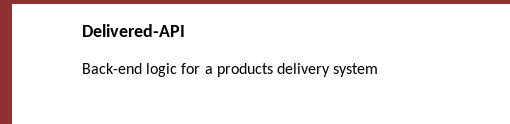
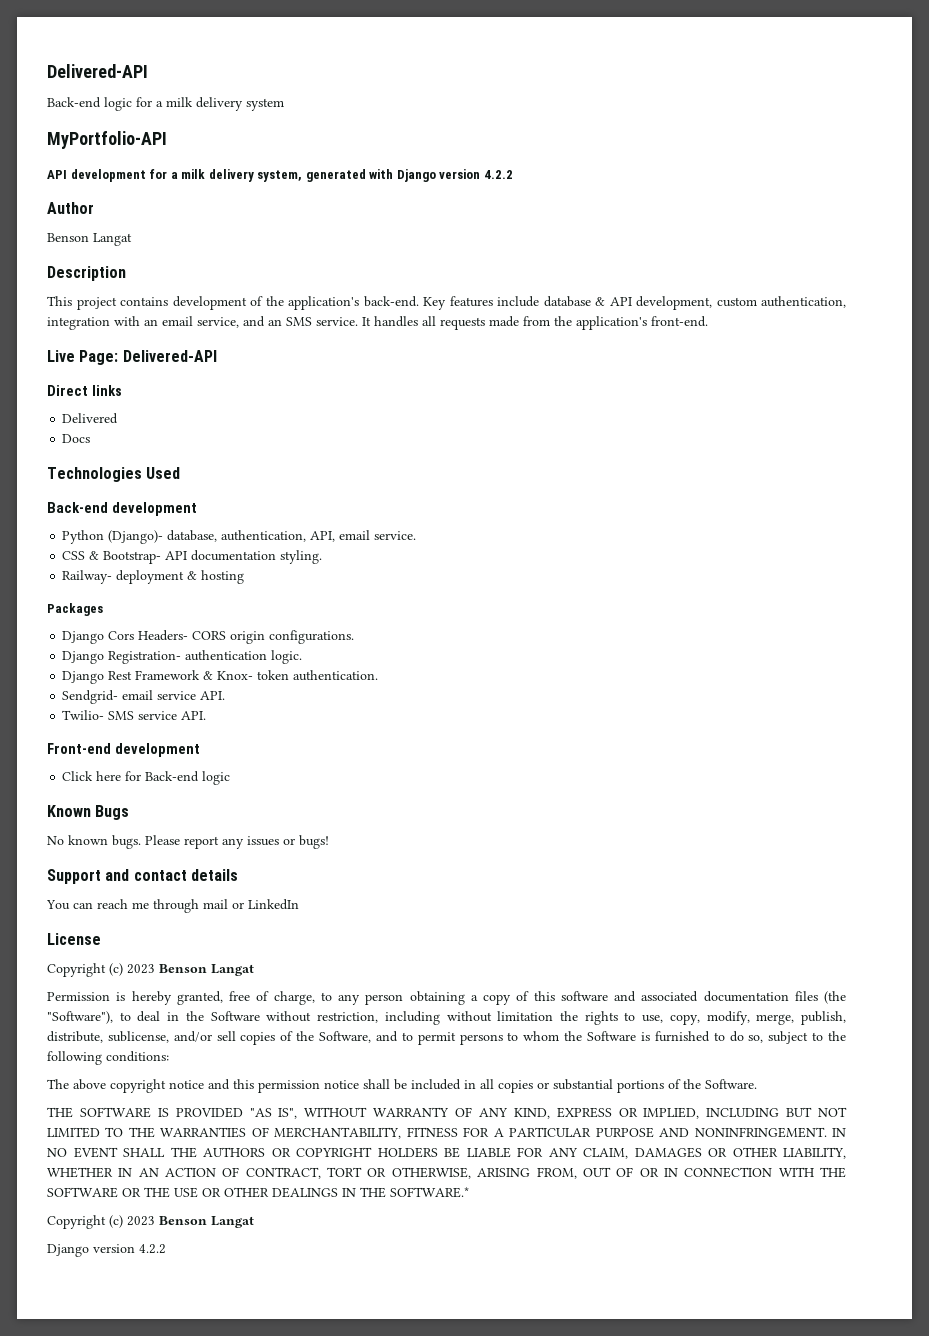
- Back-end logic for a products delivery system
+ Back-end logic for a milk delivery system
+ MyPortfolio-API
+ API development for a milk delivery system, generated with Django version 4.2.2
+ Author
+ Benson Langat
+ Description
+ This project contains development of the application's back-end. Key features include database & API development, custom authentication, integration with an email service, and an SMS service. It handles all requests made from the application's front-end.
+ Live Page: Delivered-API
+ Direct links
+ Delivered
+ Docs
+ Technologies Used
+ Back-end development
+ Python (Django)- database, authentication, API, email service.
+ CSS & Bootstrap- API documentation styling.
+ Railway- deployment & hosting
+ Packages
+ Django Cors Headers- CORS origin configurations.
+ Django Registration- authentication logic.
+ Django Rest Framework & Knox- token authentication.
+ Sendgrid- email service API.
+ Twilio- SMS service API.
+ Front-end development
+ Click here for Back-end logic
+ Known Bugs
+ No known bugs. Please report any issues or bugs!
+ Support and contact details
+ You can reach me through mail or LinkedIn
+ License
+ Copyright (c) 2023 Benson Langat
+ Permission is hereby granted, free of charge, to any person obtaining a copy of this software and associated documentation files (the "Software"), to deal in the Software without restriction, including without limitation the rights to use, copy, modify, merge, publish, distribute, sublicense, and/or sell copies of the Software, and to permit persons to whom the Software is furnished to do so, subject to the following conditions:
+ The above copyright notice and this permission notice shall be included in all copies or substantial portions of the Software.
+ THE SOFTWARE IS PROVIDED "AS IS", WITHOUT WARRANTY OF ANY KIND, EXPRESS OR IMPLIED, INCLUDING BUT NOT LIMITED TO THE WARRANTIES OF MERCHANTABILITY, FITNESS FOR A PARTICULAR PURPOSE AND NONINFRINGEMENT. IN NO EVENT SHALL THE AUTHORS OR COPYRIGHT HOLDERS BE LIABLE FOR ANY CLAIM, DAMAGES OR OTHER LIABILITY, WHETHER IN AN ACTION OF CONTRACT, TORT OR OTHERWISE, ARISING FROM, OUT OF OR IN CONNECTION WITH THE SOFTWARE OR THE USE OR OTHER DEALINGS IN THE SOFTWARE.*
+ Copyright (c) 2023 Benson Langat
+ Django version 4.2.2

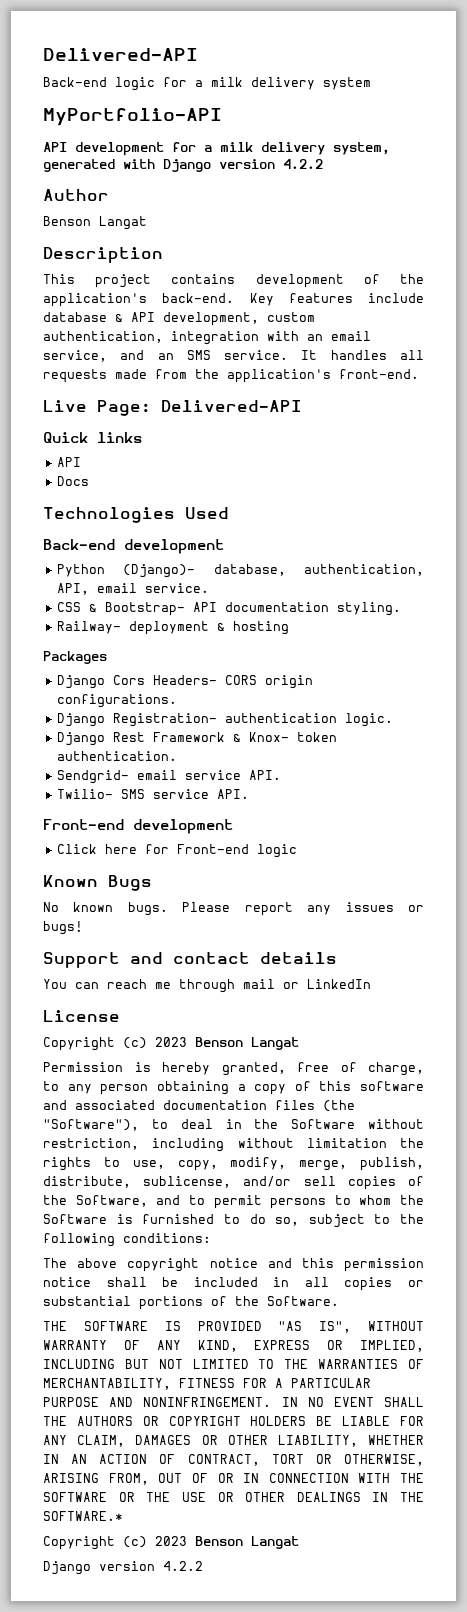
- Direct links
- Delivered
+ Quick links
+ API
- Click here for Back-end logic
+ Click here for Front-end logic

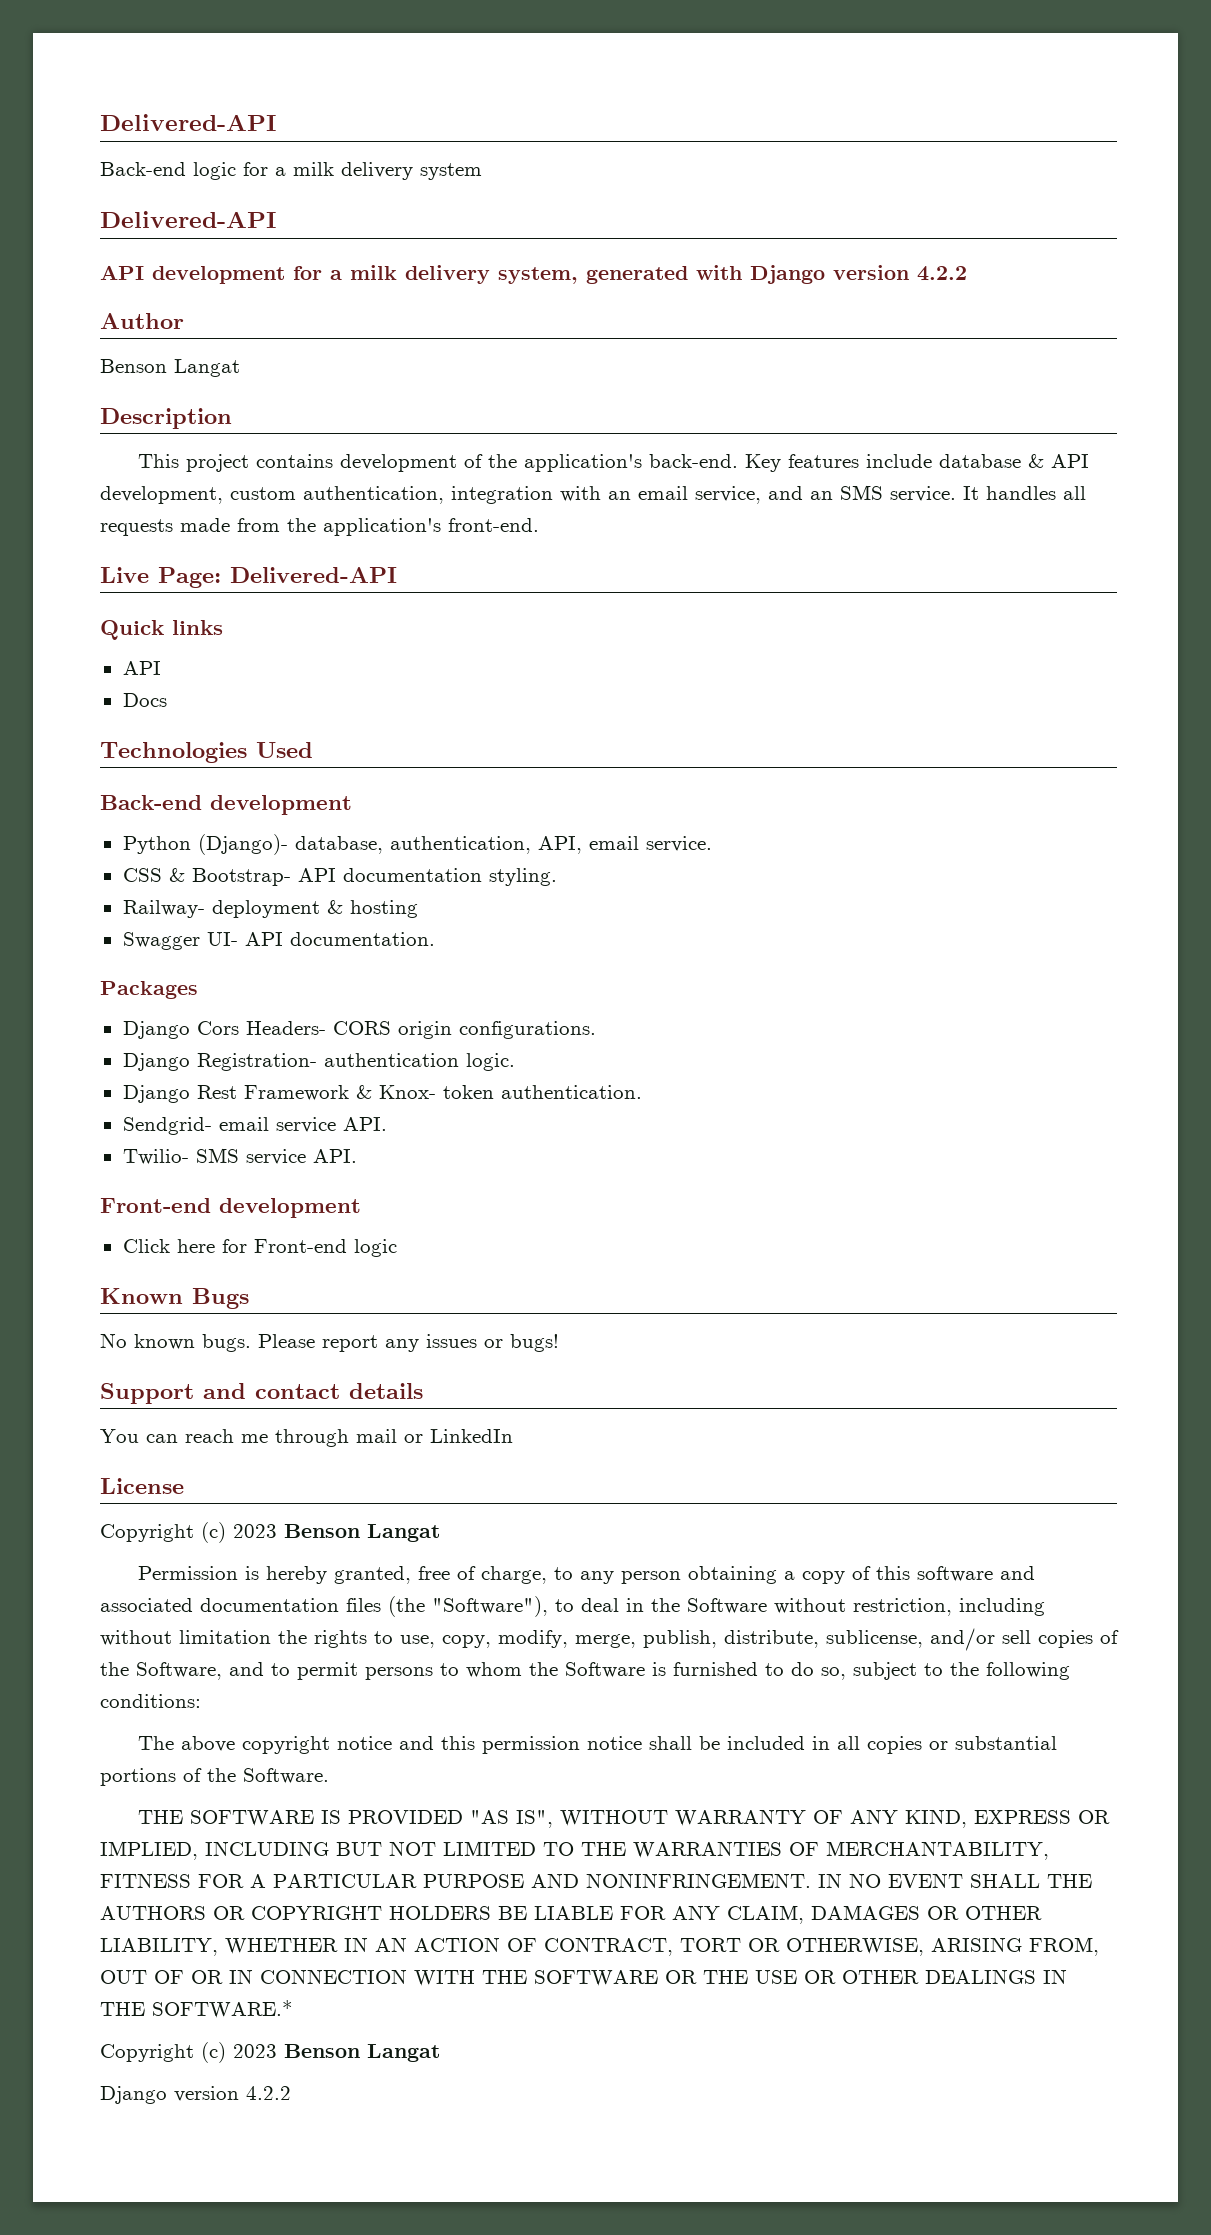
  Back-end logic for a milk delivery system
- MyPortfolio-API
+ Delivered-API
+ Swagger UI- API documentation.

